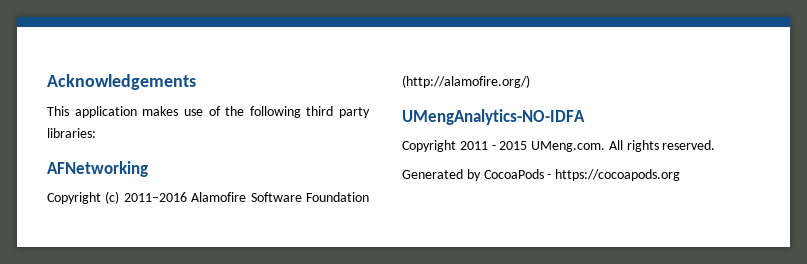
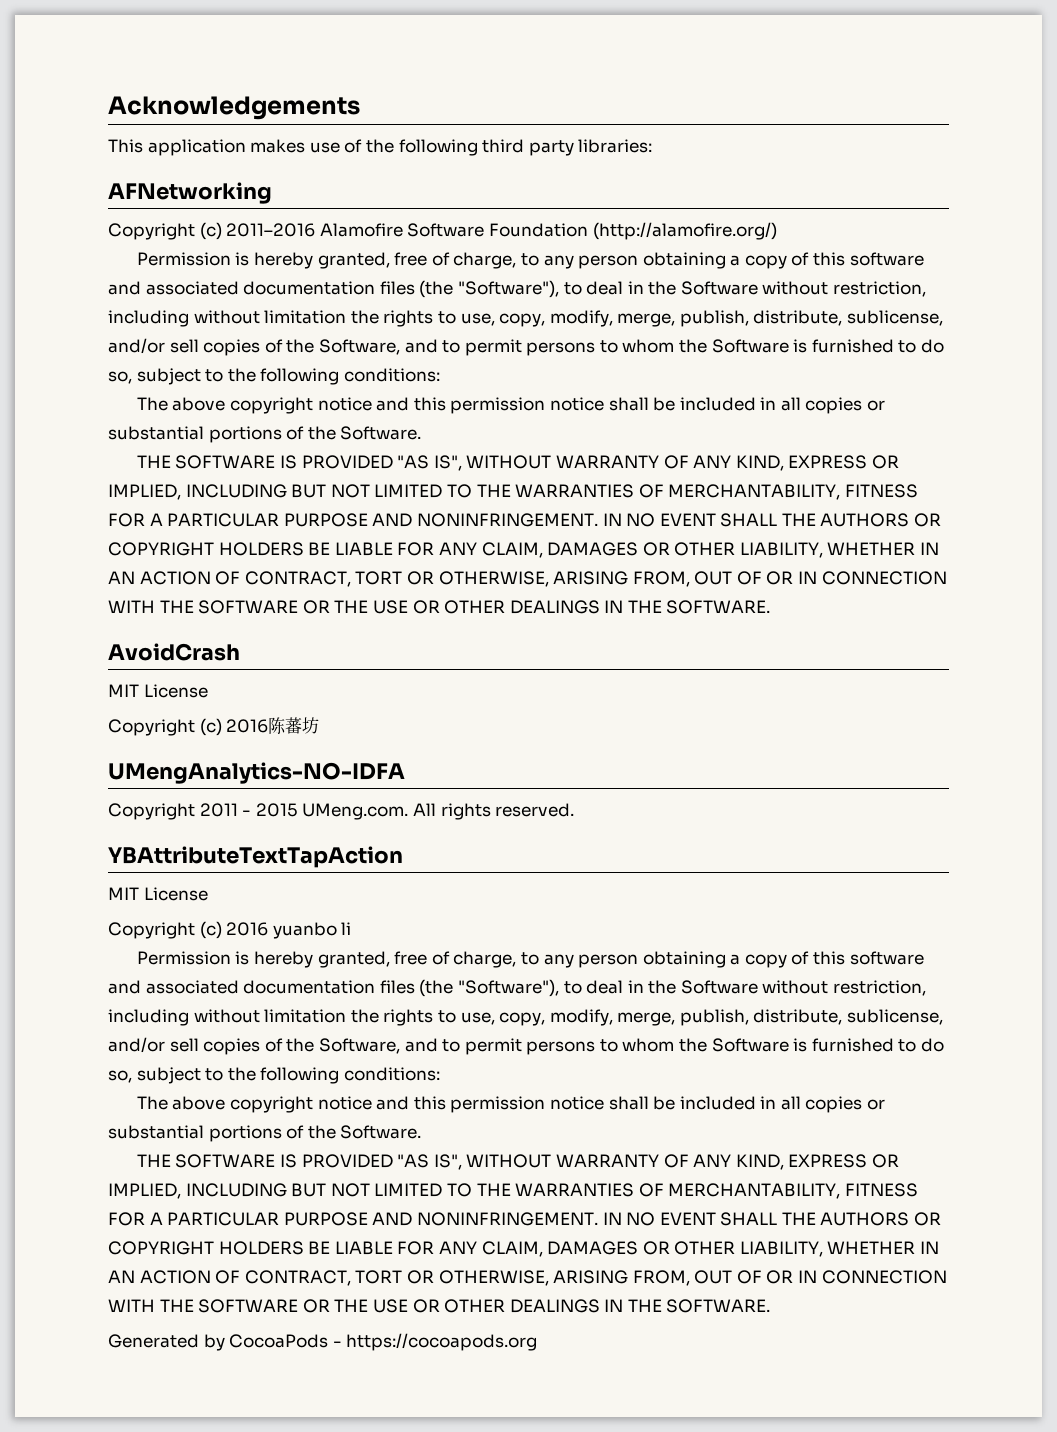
  Copyright (c) 2011–2016 Alamofire Software Foundation (http://alamofire.org/)
+ Permission is hereby granted, free of charge, to any person obtaining a copy of this software and associated documentation files (the "Software"), to deal in the Software without restriction, including without limitation the rights to use, copy, modify, merge, publish, distribute, sublicense, and/or sell copies of the Software, and to permit persons to whom the Software is furnished to do so, subject to the following conditions:
+ The above copyright notice and this permission notice shall be included in all copies or substantial portions of the Software.
+ THE SOFTWARE IS PROVIDED "AS IS", WITHOUT WARRANTY OF ANY KIND, EXPRESS OR IMPLIED, INCLUDING BUT NOT LIMITED TO THE WARRANTIES OF MERCHANTABILITY, FITNESS FOR A PARTICULAR PURPOSE AND NONINFRINGEMENT. IN NO EVENT SHALL THE AUTHORS OR COPYRIGHT HOLDERS BE LIABLE FOR ANY CLAIM, DAMAGES OR OTHER LIABILITY, WHETHER IN AN ACTION OF CONTRACT, TORT OR OTHERWISE, ARISING FROM, OUT OF OR IN CONNECTION WITH THE SOFTWARE OR THE USE OR OTHER DEALINGS IN THE SOFTWARE.
+ AvoidCrash
+ MIT License
+ Copyright (c) 2016陈蕃坊
+ YBAttributeTextTapAction
+ MIT License
+ Copyright (c) 2016 yuanbo li
+ Permission is hereby granted, free of charge, to any person obtaining a copy of this software and associated documentation files (the "Software"), to deal in the Software without restriction, including without limitation the rights to use, copy, modify, merge, publish, distribute, sublicense, and/or sell copies of the Software, and to permit persons to whom the Software is furnished to do so, subject to the following conditions:
+ The above copyright notice and this permission notice shall be included in all copies or substantial portions of the Software.
+ THE SOFTWARE IS PROVIDED "AS IS", WITHOUT WARRANTY OF ANY KIND, EXPRESS OR IMPLIED, INCLUDING BUT NOT LIMITED TO THE WARRANTIES OF MERCHANTABILITY, FITNESS FOR A PARTICULAR PURPOSE AND NONINFRINGEMENT. IN NO EVENT SHALL THE AUTHORS OR COPYRIGHT HOLDERS BE LIABLE FOR ANY CLAIM, DAMAGES OR OTHER LIABILITY, WHETHER IN AN ACTION OF CONTRACT, TORT OR OTHERWISE, ARISING FROM, OUT OF OR IN CONNECTION WITH THE SOFTWARE OR THE USE OR OTHER DEALINGS IN THE SOFTWARE.

